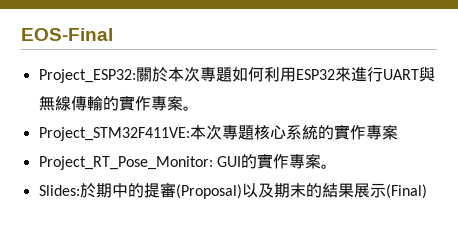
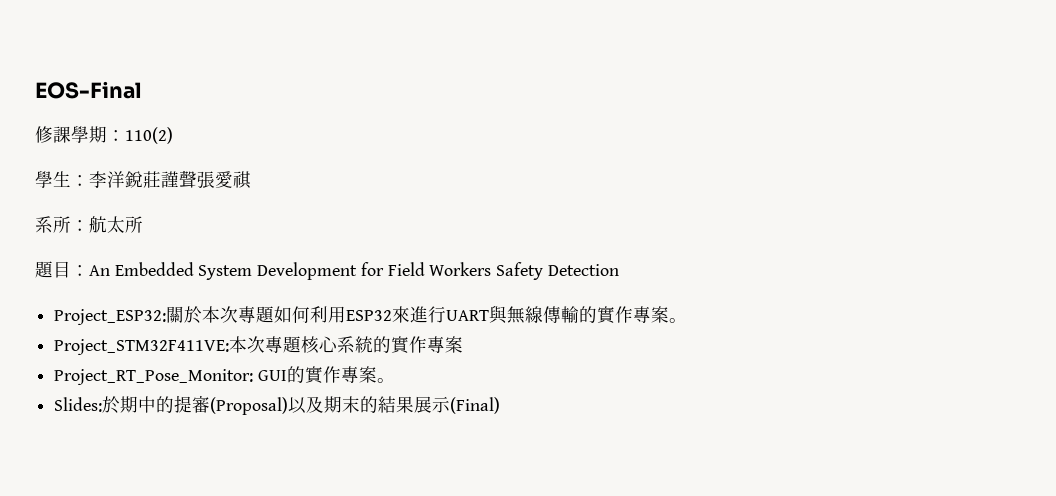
+ 修課學期：110(2)
+ 學生：李洋銳莊謹聲張愛祺
+ 系所：航太所
+ 題目：An Embedded System Development for Field Workers Safety Detection

